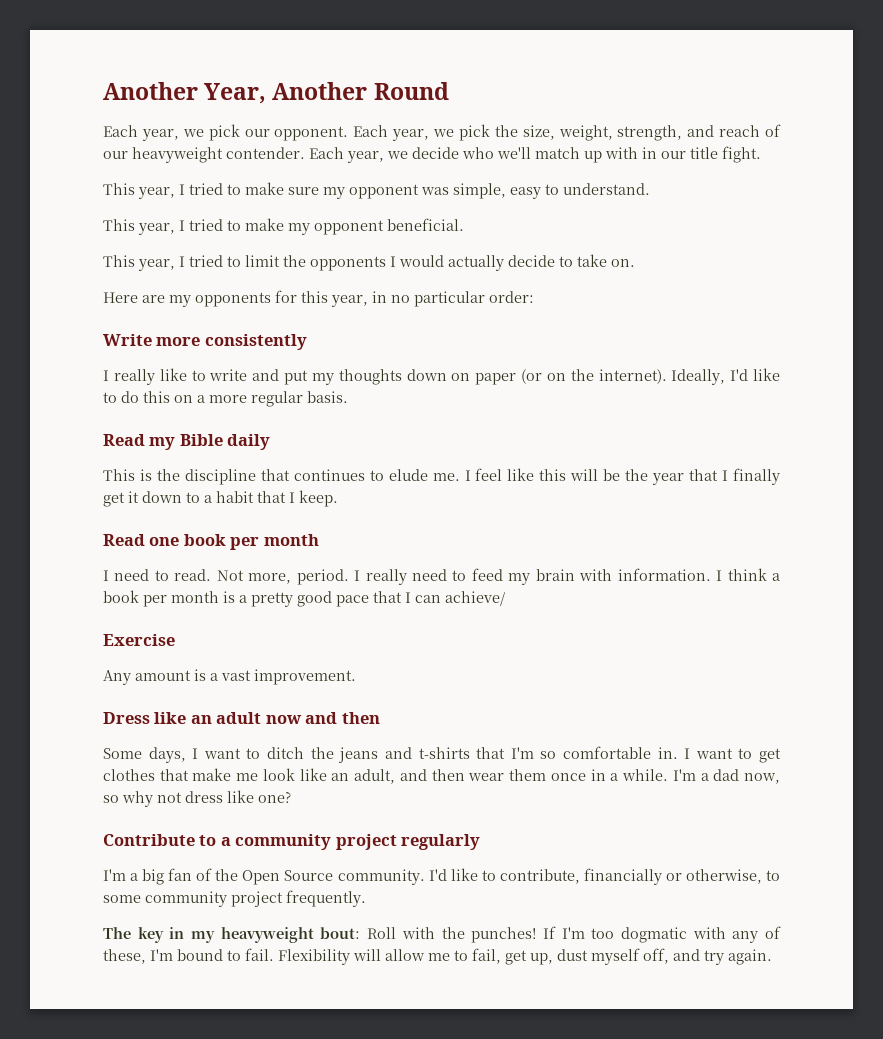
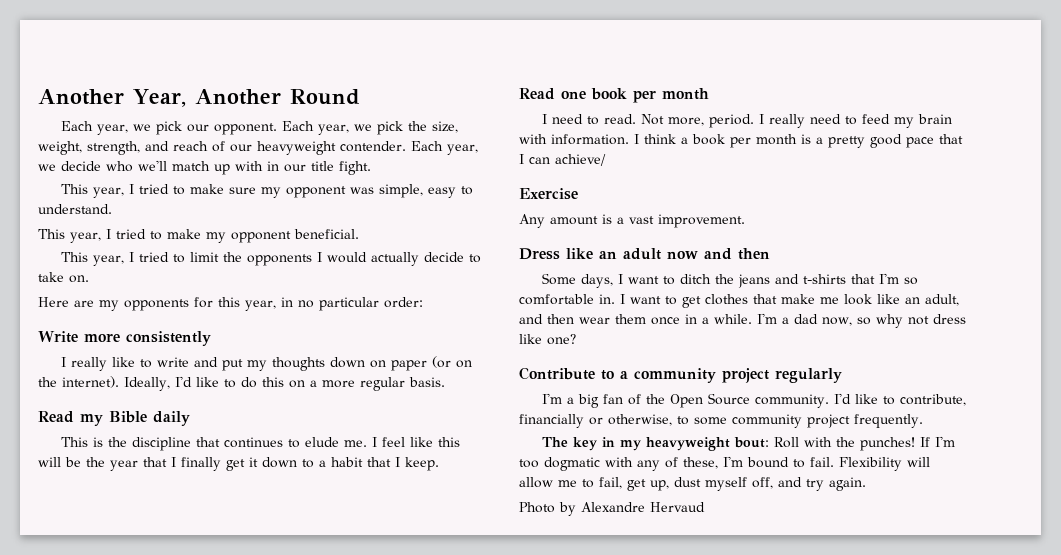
+ Photo by Alexandre Hervaud

